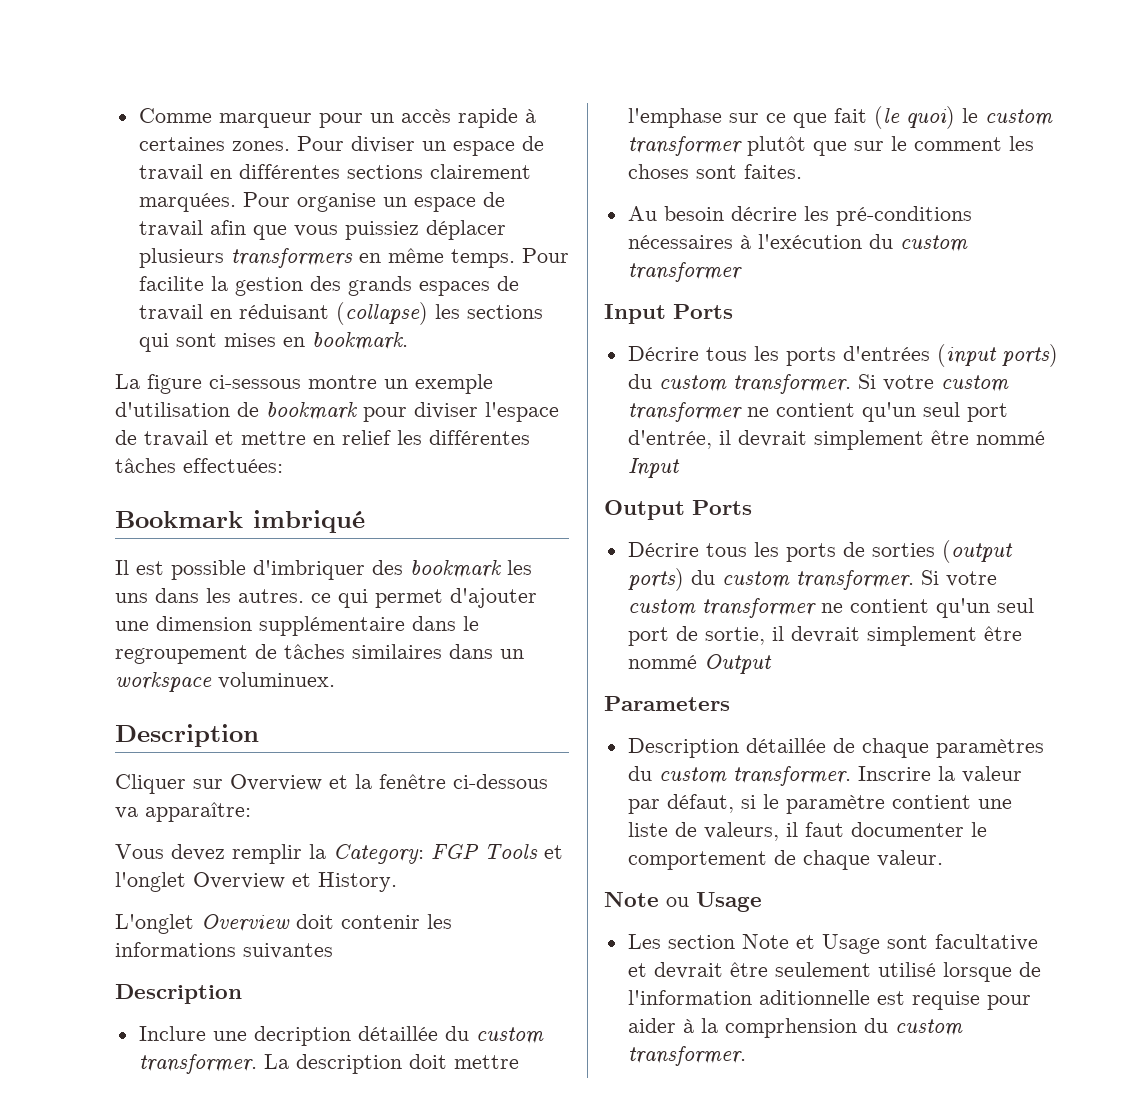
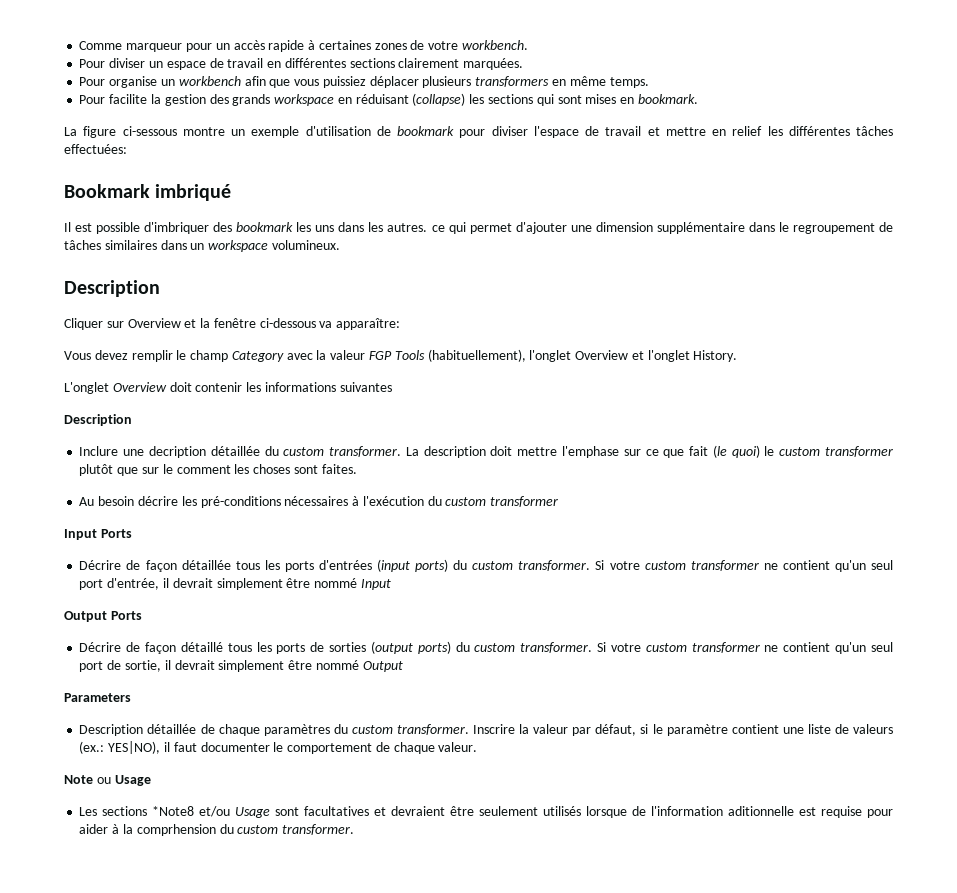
- Comme marqueur pour un accès rapide à certaines zones. Pour diviser un espace de travail en différentes sections clairement marquées. Pour organise un espace de travail afin que vous puissiez déplacer plusieurs transformers en même temps. Pour facilite la gestion des grands espaces de travail en réduisant (collapse) les sections qui sont mises en bookmark.
+ Comme marqueur pour un accès rapide à certaines zones de votre workbench.
+ Pour diviser un espace de travail en différentes sections clairement marquées.
+ Pour organise un workbench afin que vous puissiez déplacer plusieurs transformers en même temps.
+ Pour facilite la gestion des grands workspace en réduisant (collapse) les sections qui sont mises en bookmark.
- Il est possible d'imbriquer des bookmark les uns dans les autres. ce qui permet d'ajouter une dimension supplémentaire dans le regroupement de tâches similaires dans un workspace voluminuex.
+ Il est possible d'imbriquer des bookmark les uns dans les autres. ce qui permet d'ajouter une dimension supplémentaire dans le regroupement de tâches similaires dans un workspace volumineux.
- Vous devez remplir la Category: FGP Tools et l'onglet Overview et History.
+ Vous devez remplir le champ Category avec la valeur FGP Tools (habituellement), l'onglet Overview et l'onglet History.
- Décrire tous les ports d'entrées (input ports) du custom transformer.
+ Décrire de façon détaillée tous les ports d'entrées (input ports) du custom transformer.
- Décrire tous les ports de sorties (output ports) du custom transformer.
+ Décrire de façon détaillé tous les ports de sorties (output ports) du custom transformer.
- Inscrire la valeur par défaut, si le paramètre contient une liste de valeurs, il faut documenter le comportement de chaque valeur.
+ Inscrire la valeur par défaut, si le paramètre contient une liste de valeurs (ex.: YES|NO), il faut documenter le comportement de chaque valeur.
- Les section Note et Usage sont facultative et devrait être seulement utilisé lorsque de l'information aditionnelle est requise pour aider à la comprhension du custom transformer.
+ Les sections *Note8 et/ou Usage sont facultatives et devraient être seulement utilisés lorsque de l'information aditionnelle est requise pour aider à la comprhension du custom transformer.

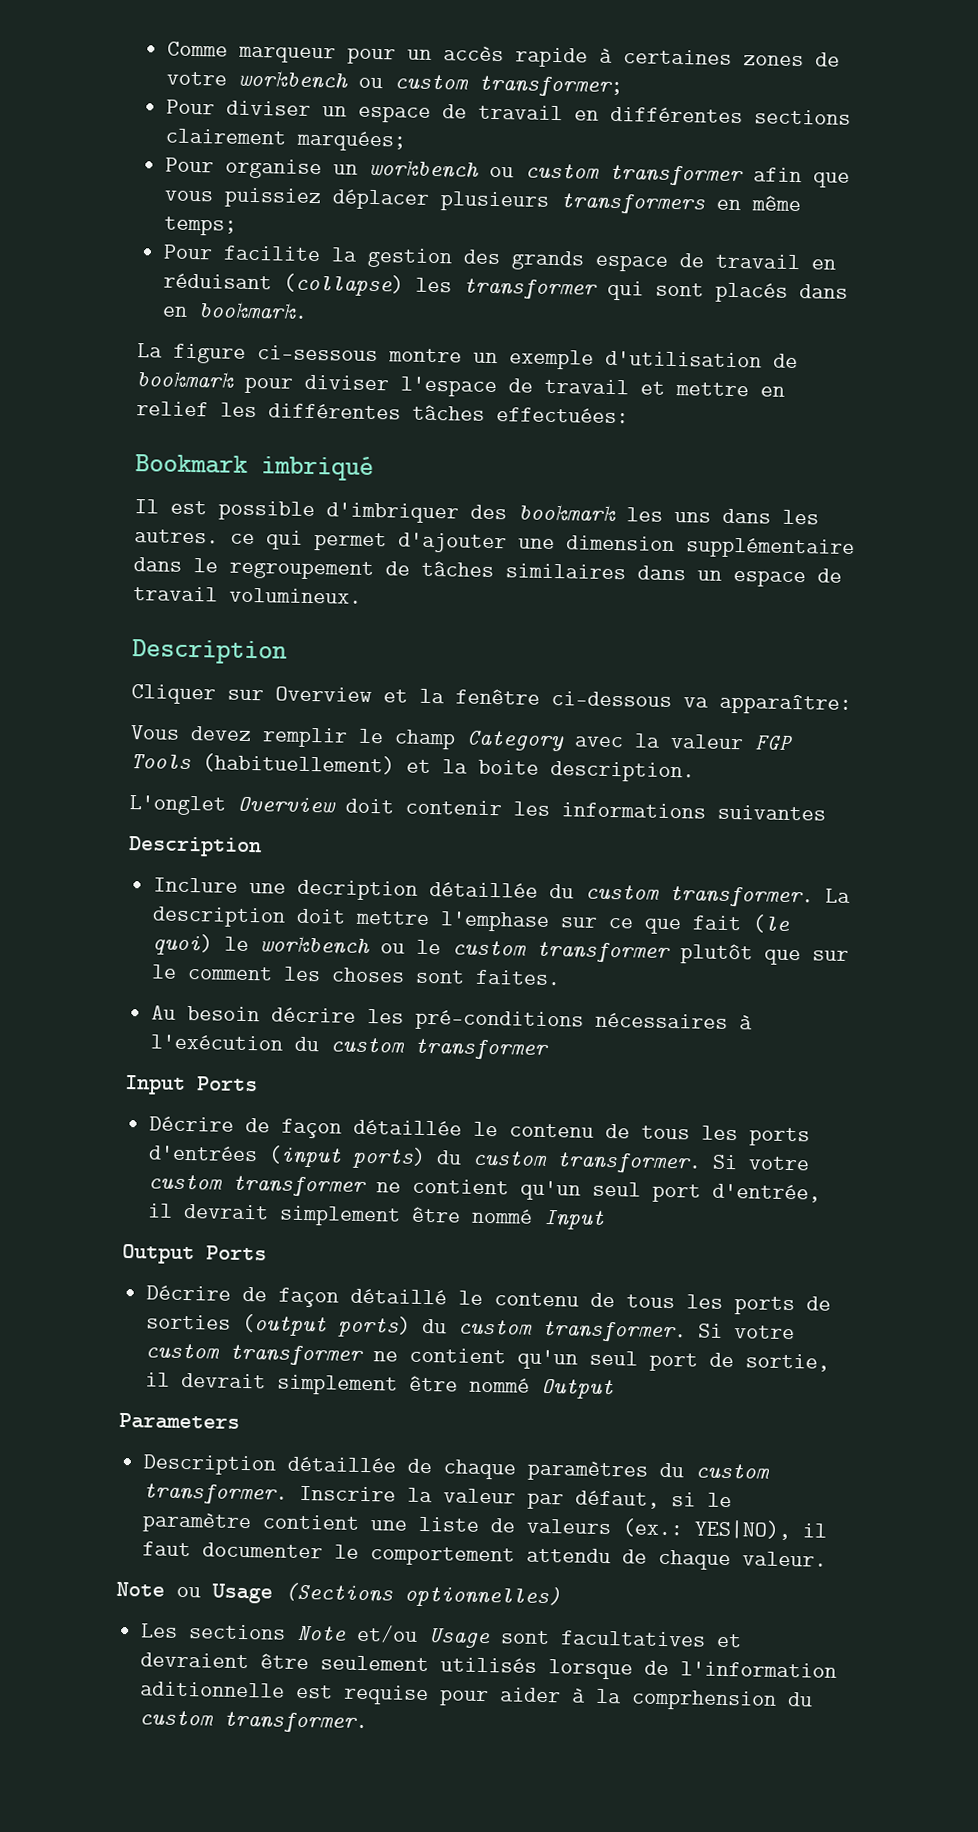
- Comme marqueur pour un accès rapide à certaines zones de votre workbench.
+ Comme marqueur pour un accès rapide à certaines zones de votre workbench ou custom transformer;
- Pour diviser un espace de travail en différentes sections clairement marquées.
+ Pour diviser un espace de travail en différentes sections clairement marquées;
- Pour organise un workbench afin que vous puissiez déplacer plusieurs transformers en même temps.
+ Pour organise un workbench ou custom transformer afin que vous puissiez déplacer plusieurs transformers en même temps;
- Pour facilite la gestion des grands workspace en réduisant (collapse) les sections qui sont mises en bookmark.
+ Pour facilite la gestion des grands espace de travail en réduisant (collapse) les transformer qui sont placés dans en bookmark.
- Il est possible d'imbriquer des bookmark les uns dans les autres. ce qui permet d'ajouter une dimension supplémentaire dans le regroupement de tâches similaires dans un workspace volumineux.
+ Il est possible d'imbriquer des bookmark les uns dans les autres. ce qui permet d'ajouter une dimension supplémentaire dans le regroupement de tâches similaires dans un espace de travail volumineux.
- Vous devez remplir le champ Category avec la valeur FGP Tools (habituellement), l'onglet Overview et l'onglet History.
+ Vous devez remplir le champ Category avec la valeur FGP Tools (habituellement) et la boite description.
- La description doit mettre l'emphase sur ce que fait (le quoi) le custom transformer plutôt que sur le comment les choses sont faites.
+ La description doit mettre l'emphase sur ce que fait (le quoi) le workbench ou le custom transformer plutôt que sur le comment les choses sont faites.
- Décrire de façon détaillée tous les ports d'entrées (input ports) du custom transformer.
+ Décrire de façon détaillée le contenu de tous les ports d'entrées (input ports) du custom transformer.
- Décrire de façon détaillé tous les ports de sorties (output ports) du custom transformer.
+ Décrire de façon détaillé le contenu de tous les ports de sorties (output ports) du custom transformer.
- Inscrire la valeur par défaut, si le paramètre contient une liste de valeurs (ex.: YES|NO), il faut documenter le comportement de chaque valeur.
+ Inscrire la valeur par défaut, si le paramètre contient une liste de valeurs (ex.: YES|NO), il faut documenter le comportement attendu de chaque valeur.
- Note ou Usage
+ Note ou Usage (Sections optionnelles)
- Les sections *Note8 et/ou Usage sont facultatives et devraient être seulement utilisés lorsque de l'information aditionnelle est requise pour aider à la comprhension du custom transformer.
+ Les sections Note et/ou Usage sont facultatives et devraient être seulement utilisés lorsque de l'information aditionnelle est requise pour aider à la comprhension du custom transformer.

